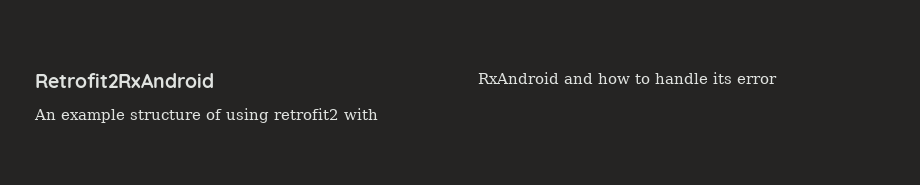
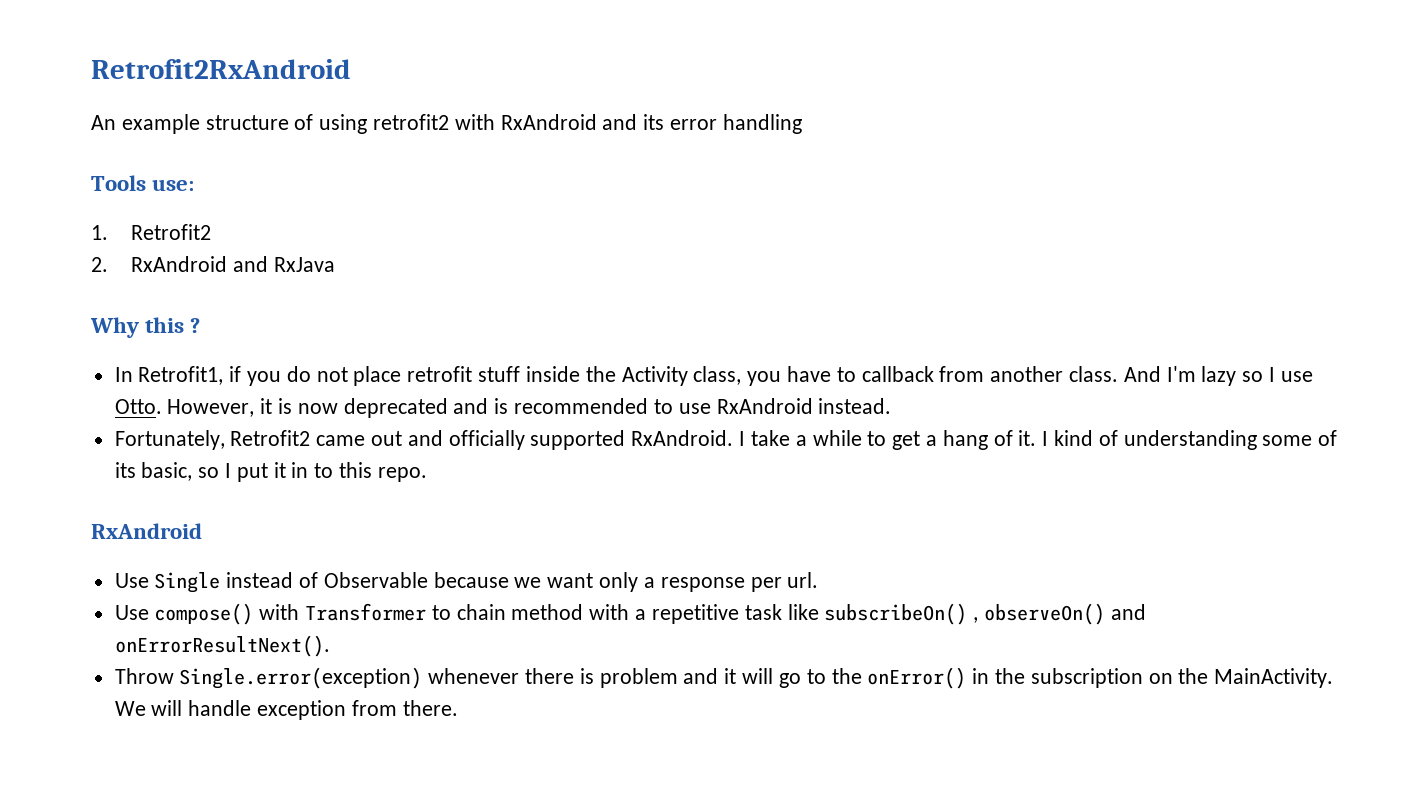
- An example structure of using retrofit2 with RxAndroid and how to handle its error
+ An example structure of using retrofit2 with RxAndroid and its error handling
+ Tools use:
+ 1. Retrofit2
+ 2. RxAndroid and RxJava
+ Why this ?
+ In Retrofit1, if you do not place retrofit stuff inside the Activity class, you have to callback from another class. And I'm lazy so I use Otto. However, it is now deprecated and is recommended to use RxAndroid instead.
+ Fortunately, Retrofit2 came out and officially supported RxAndroid. I take a while to get a hang of it. I kind of understanding some of its basic, so I put it in to this repo.
+ RxAndroid
+ Use Single instead of Observable because we want only a response per url.
+ Use compose() with Transformer to chain method with a repetitive task like subscribeOn() , observeOn() and onErrorResultNext().
+ Throw Single.error(exception) whenever there is problem and it will go to the onError() in the subscription on the MainActivity. We will handle exception from there.

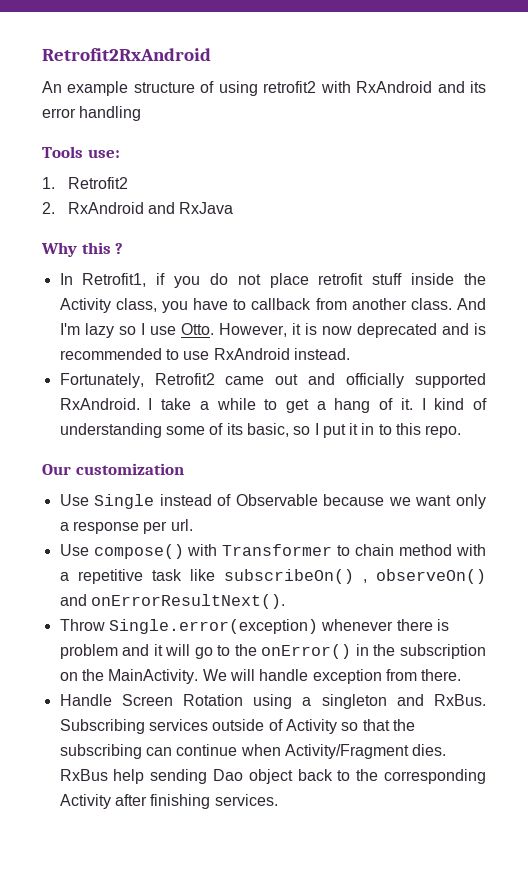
  I kind of understanding some of its basic, so I put it in to this repo.
- RxAndroid
+ Our customization
+ Handle Screen Rotation using a singleton and RxBus. Subscribing services outside of Activity so that the subscribing can continue when Activity/Fragment dies. RxBus help sending Dao object back to the corresponding Activity after finishing services.

